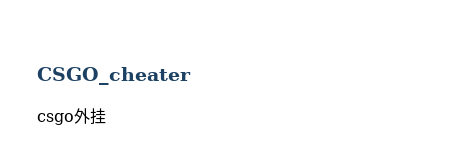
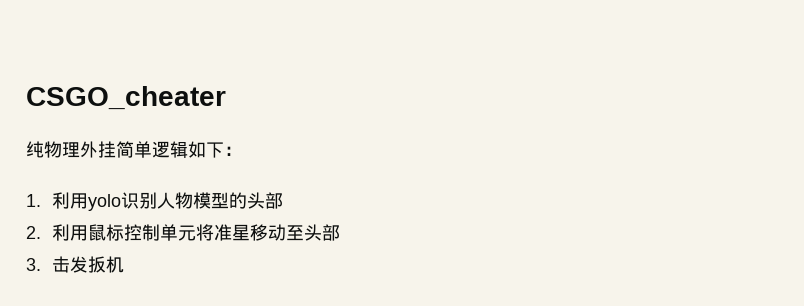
- csgo外挂
+ 纯物理外挂简单逻辑如下：
+ 1.利用yolo识别人物模型的头部
+ 2.利用鼠标控制单元将准星移动至头部
+ 3.击发扳机

